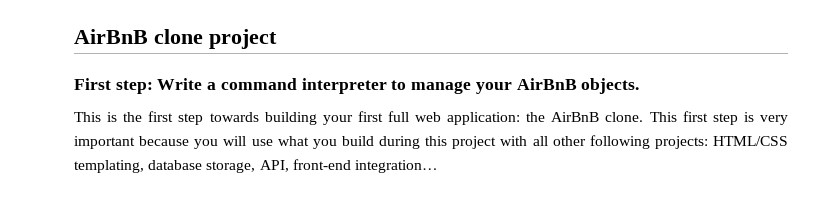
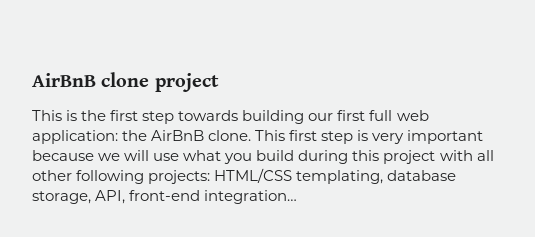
- First step: Write a command interpreter to manage your AirBnB objects.
- This is the first step towards building your first full web application: the AirBnB clone.
+ This is the first step towards building our first full web application: the AirBnB clone.
- This first step is very important because you will use what you build during this project with all other following projects: HTML/CSS templating, database storage, API, front-end integration…
+ This first step is very important because we will use what you build during this project with all other following projects: HTML/CSS templating, database storage, API, front-end integration…

